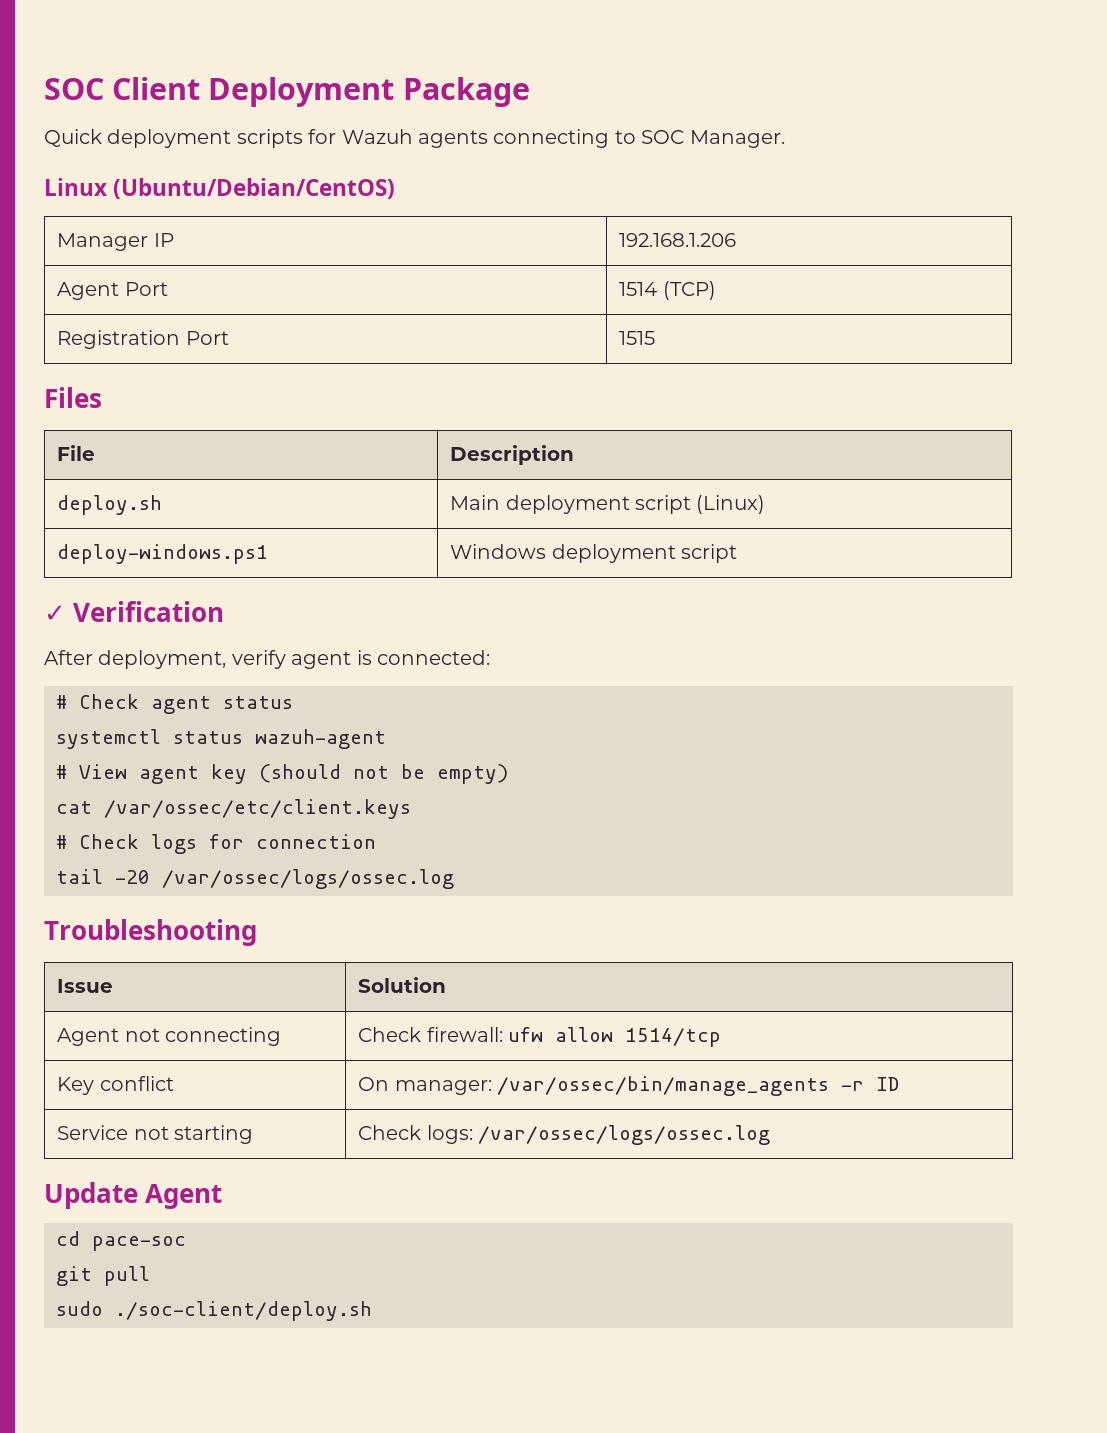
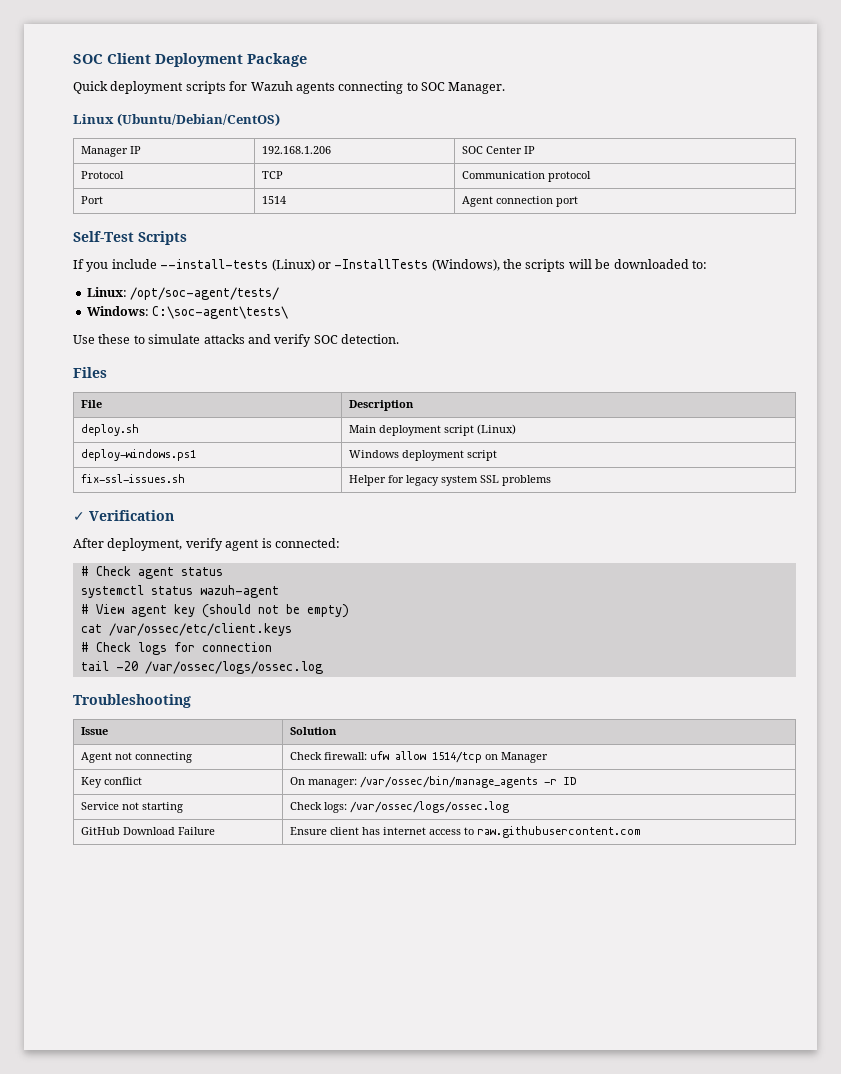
- Manager IP | 192.168.1.206
- Agent Port | 1514 (TCP)
- Registration Port | 1515
+ Manager IP | 192.168.1.206 | SOC Center IP
+ Protocol | TCP | Communication protocol
+ Port | 1514 | Agent connection port
+ Self-Test Scripts
+ If you include --install-tests (Linux) or -InstallTests (Windows), the scripts will be downloaded to:
+ Linux: /opt/soc-agent/tests/
+ Windows: C:\soc-agent\tests\
+ Use these to simulate attacks and verify SOC detection.
+ fix-ssl-issues.sh | Helper for legacy system SSL problems
- Agent not connecting | Check firewall: ufw allow 1514/tcp
+ Agent not connecting | Check firewall: ufw allow 1514/tcp on Manager
- Update Agent
- cd pace-soc
- git pull
- sudo ./soc-client/deploy.sh
+ GitHub Download Failure | Ensure client has internet access to raw.githubusercontent.com

